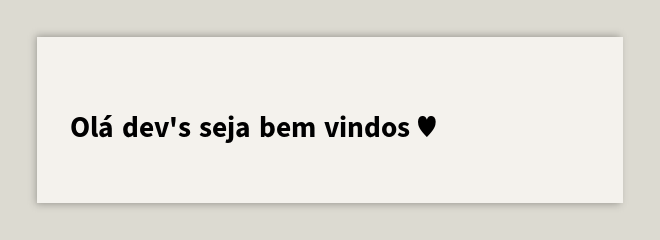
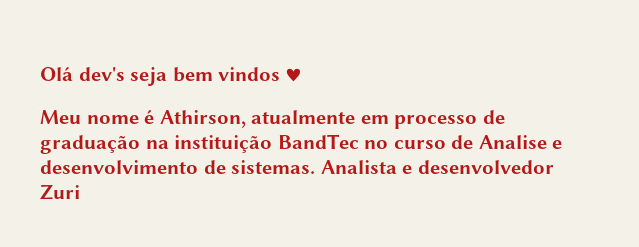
+ Meu nome é Athirson, atualmente em processo de graduação na instituição BandTec no curso de Analise e desenvolvimento de sistemas. Analista e desenvolvedor Zuri

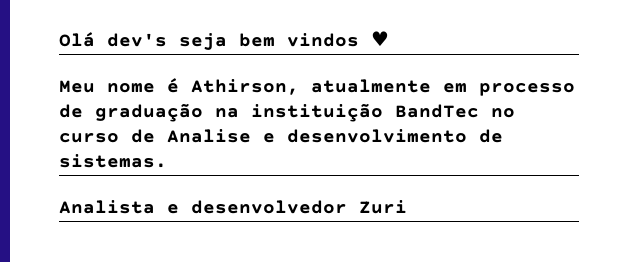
- Meu nome é Athirson, atualmente em processo de graduação na instituição BandTec no curso de Analise e desenvolvimento de sistemas. Analista e desenvolvedor Zuri
+ Meu nome é Athirson, atualmente em processo de graduação na instituição BandTec no curso de Analise e desenvolvimento de sistemas.
+ Analista e desenvolvedor Zuri

